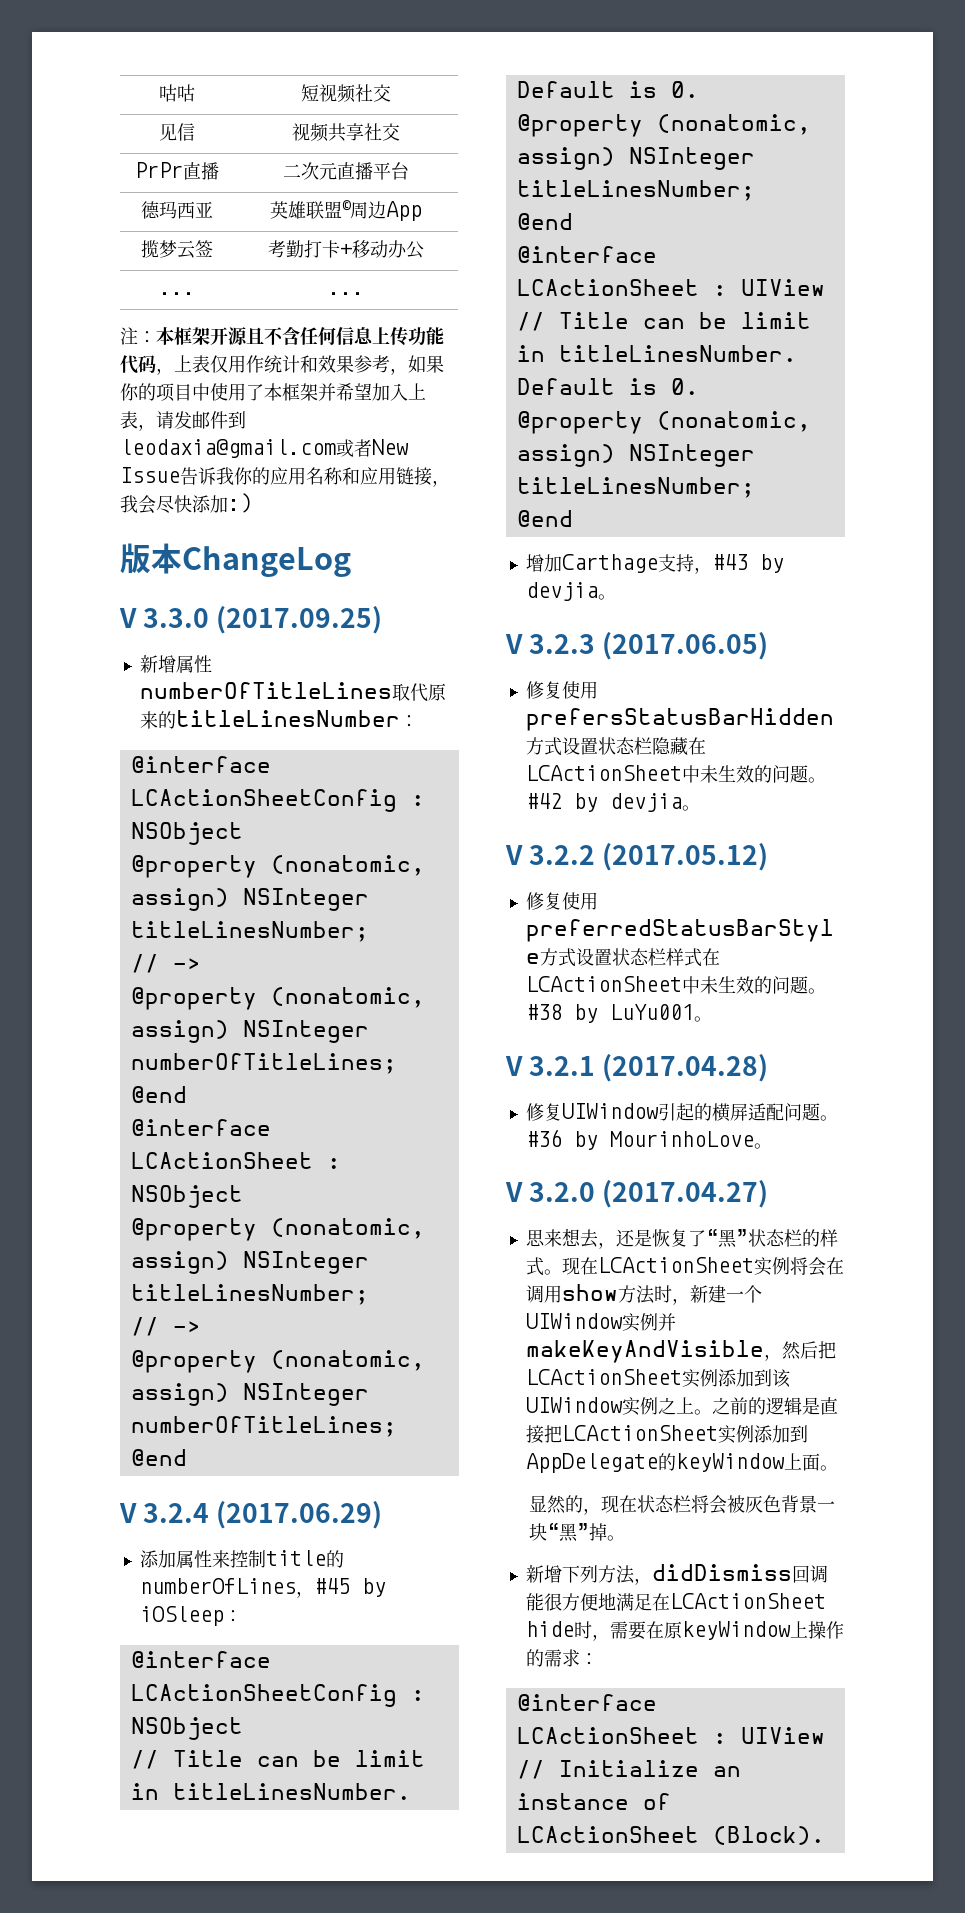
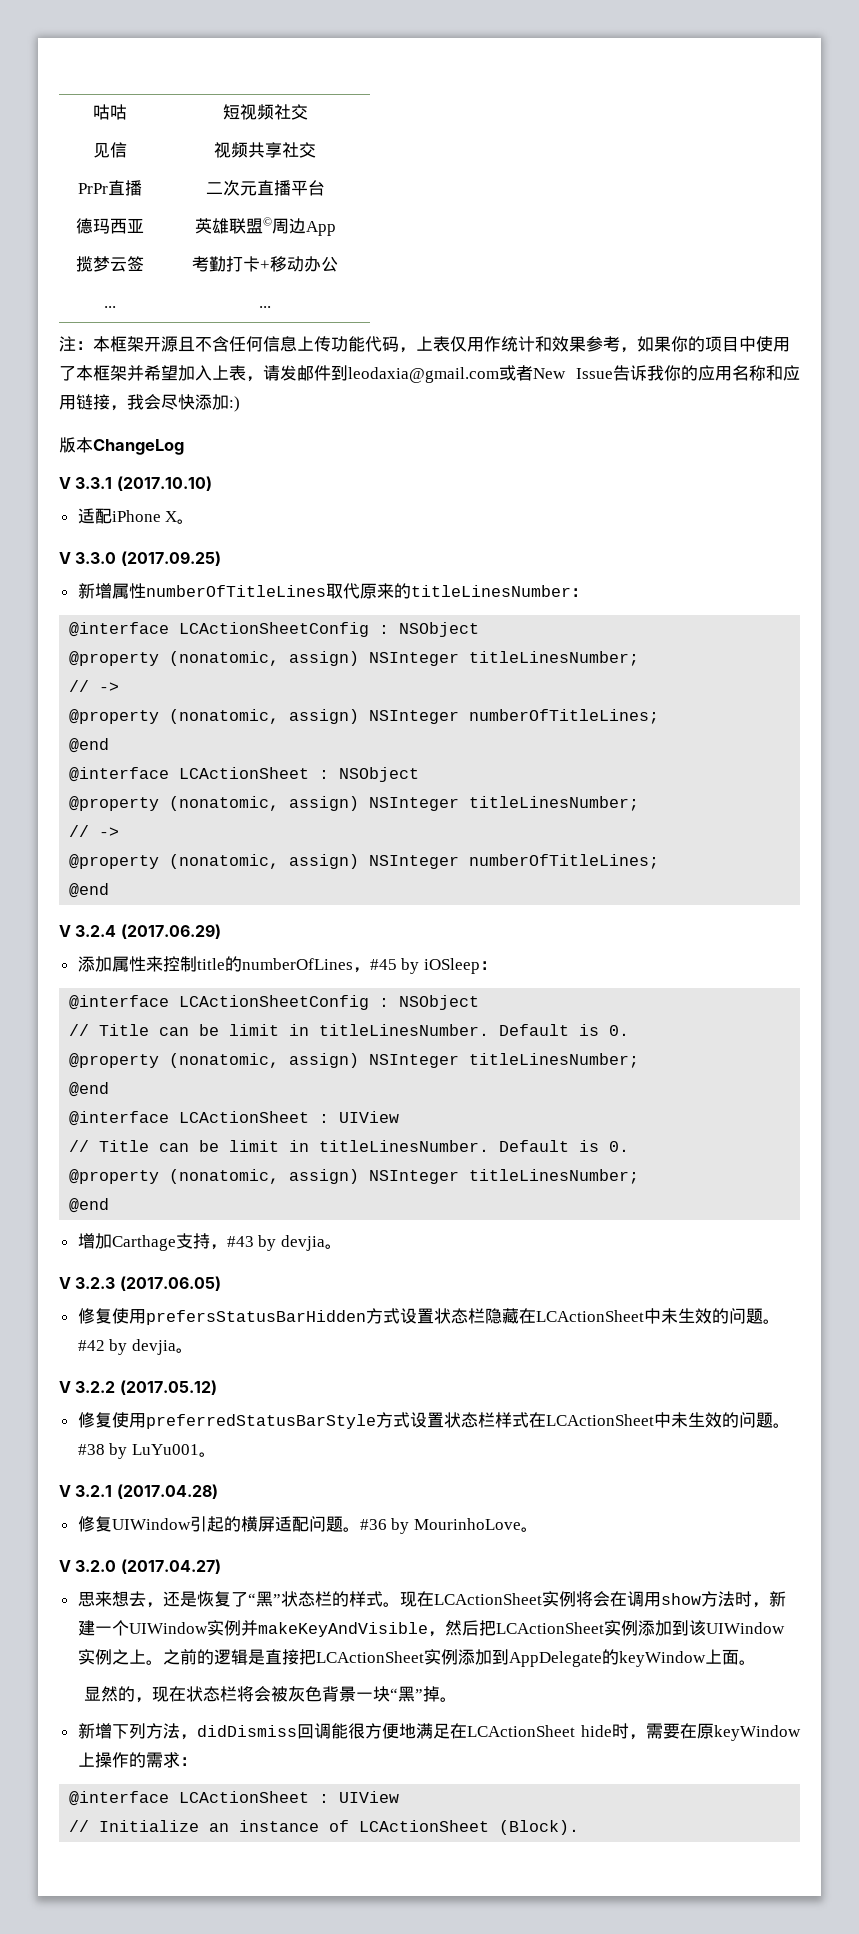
+ V 3.3.1 (2017.10.10)
+ 适配iPhone X。

